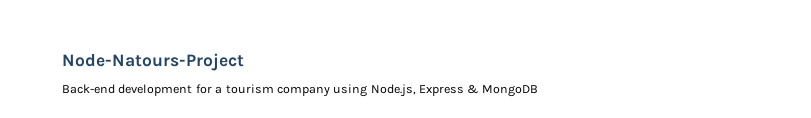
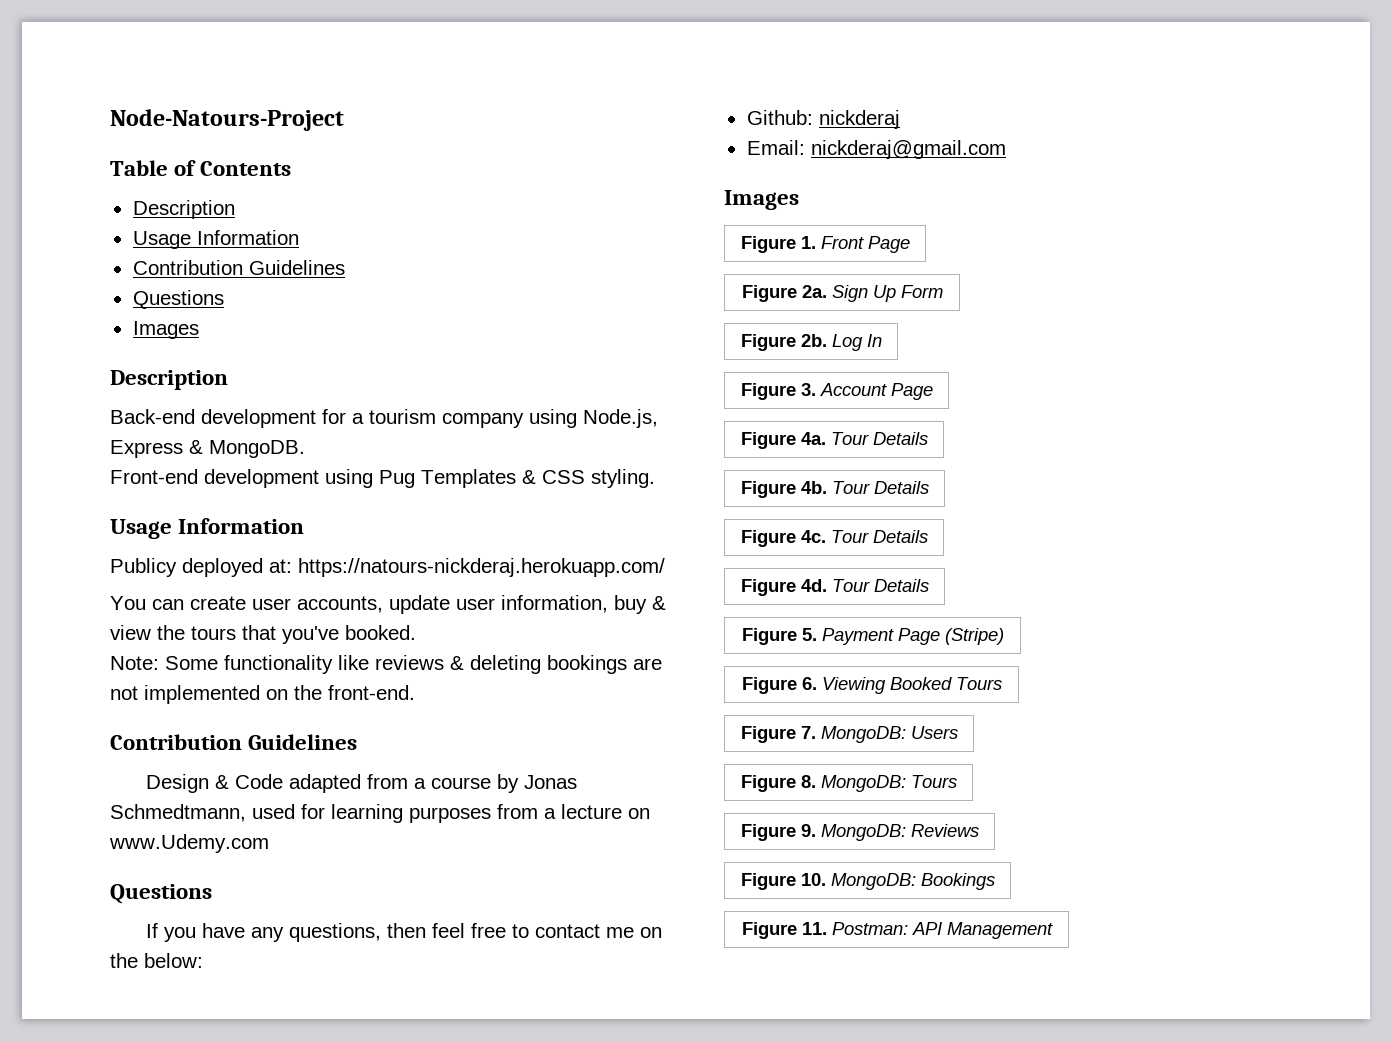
+ Table of Contents
+ Description
+ Usage Information
+ Contribution Guidelines
+ Questions
+ Images
+ Description
- Back-end development for a tourism company using Node.js, Express & MongoDB
+ Back-end development for a tourism company using Node.js, Express & MongoDB.
+ Front-end development using Pug Templates & CSS styling.
+ Usage Information
+ Publicy deployed at: https://natours-nickderaj.herokuapp.com/
+ You can create user accounts, update user information, buy & view the tours that you've booked.
+ Note: Some functionality like reviews & deleting bookings are not implemented on the front-end.
+ Contribution Guidelines
+ Design & Code adapted from a course by Jonas Schmedtmann, used for learning purposes from a lecture on www.Udemy.com
+ Questions
+ If you have any questions, then feel free to contact me on the below:
+ Github: nickderaj
+ Email: nickderaj@gmail.com
+ Images
+ Figure 1. Front Page
+ Figure 2a. Sign Up Form
+ Figure 2b. Log In
+ Figure 3. Account Page
+ Figure 4a. Tour Details
+ Figure 4b. Tour Details
+ Figure 4c. Tour Details
+ Figure 4d. Tour Details
+ Figure 5. Payment Page (Stripe)
+ Figure 6. Viewing Booked Tours
+ Figure 7. MongoDB: Users
+ Figure 8. MongoDB: Tours
+ Figure 9. MongoDB: Reviews
+ Figure 10. MongoDB: Bookings
+ Figure 11. Postman: API Management

